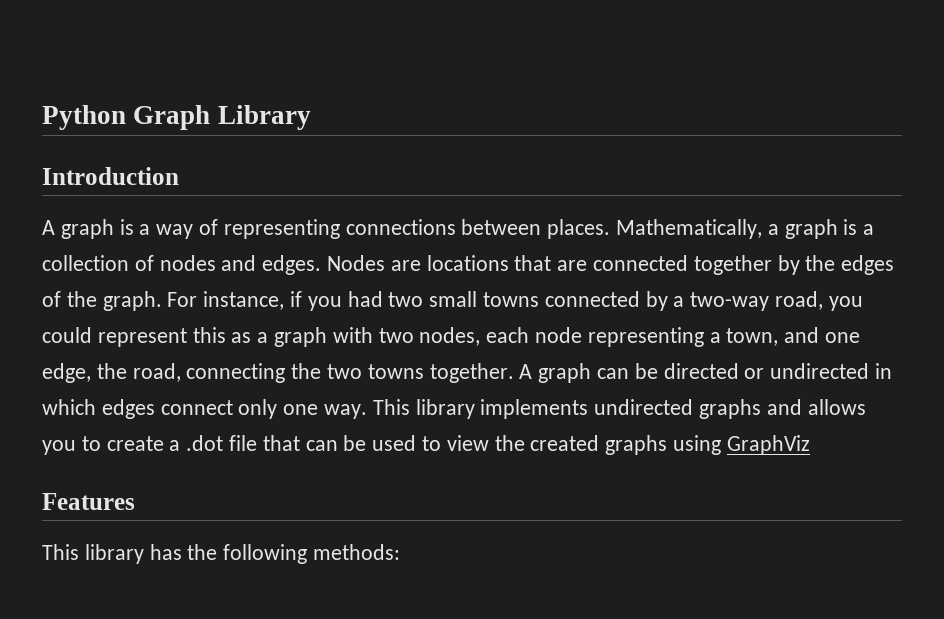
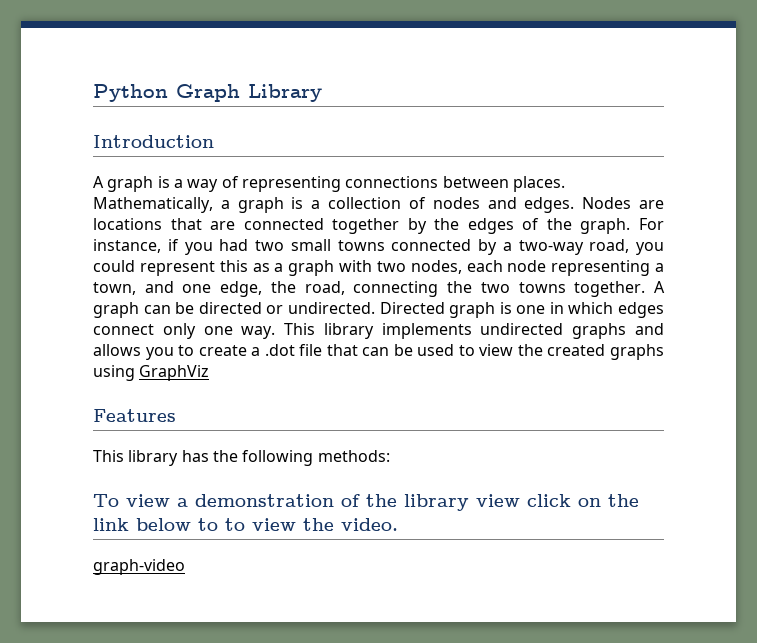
- A graph can be directed or undirected in which edges connect only one way.
+ A graph can be directed or undirected. Directed graph is one in which edges connect only one way.
+ To view a demonstration of the library view click on the link below to to view the video.
+ graph-video

